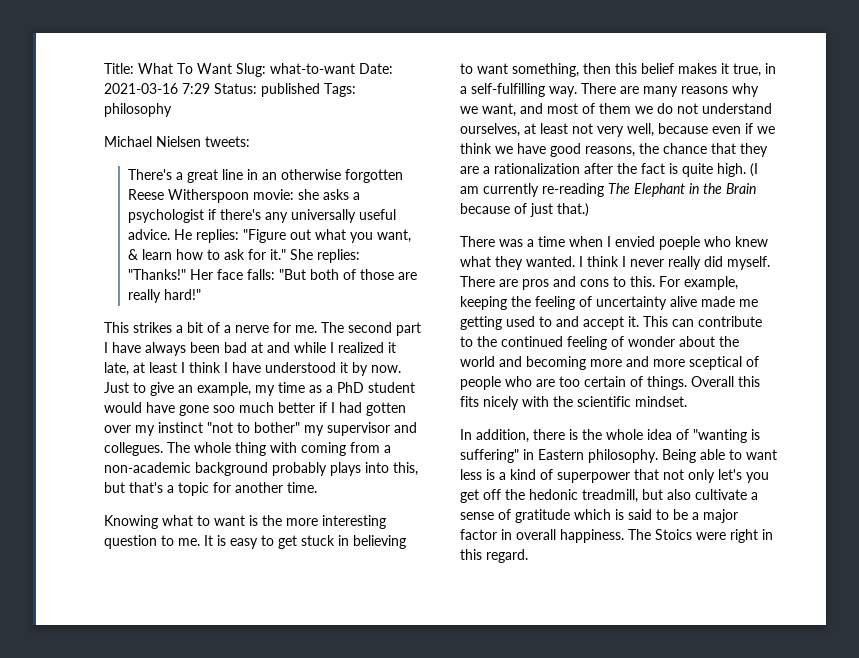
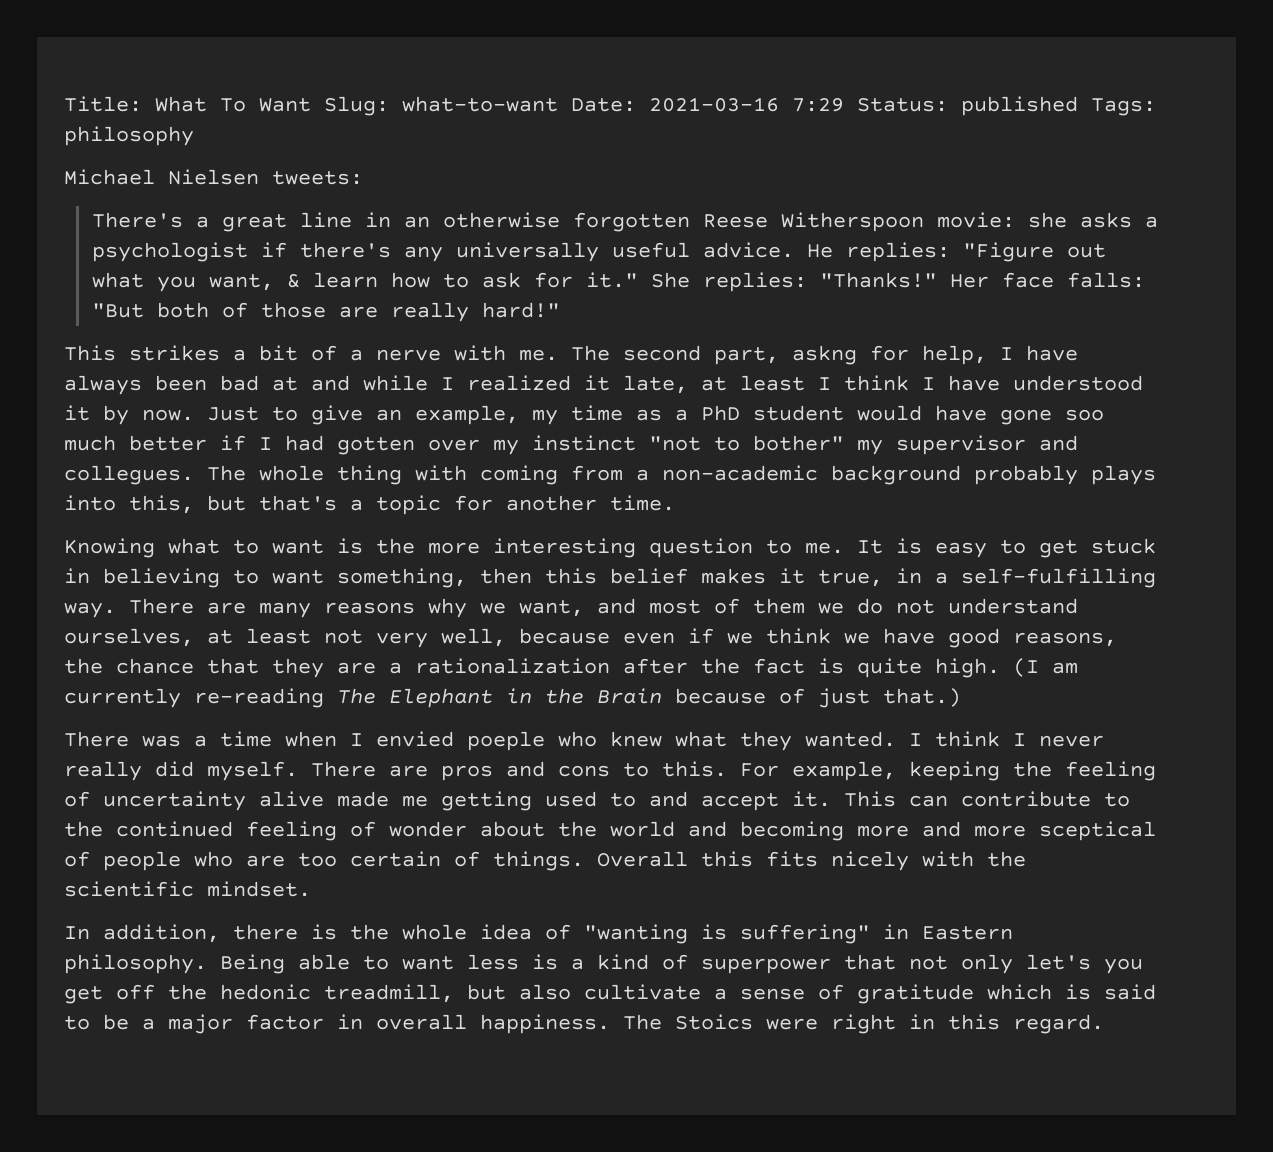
- This strikes a bit of a nerve for me.
+ This strikes a bit of a nerve with me.
- The second part I have always been bad at and while I realized it late, at least I think I have understood it by now.
+ The second part, askng for help, I have always been bad at and while I realized it late, at least I think I have understood it by now.

